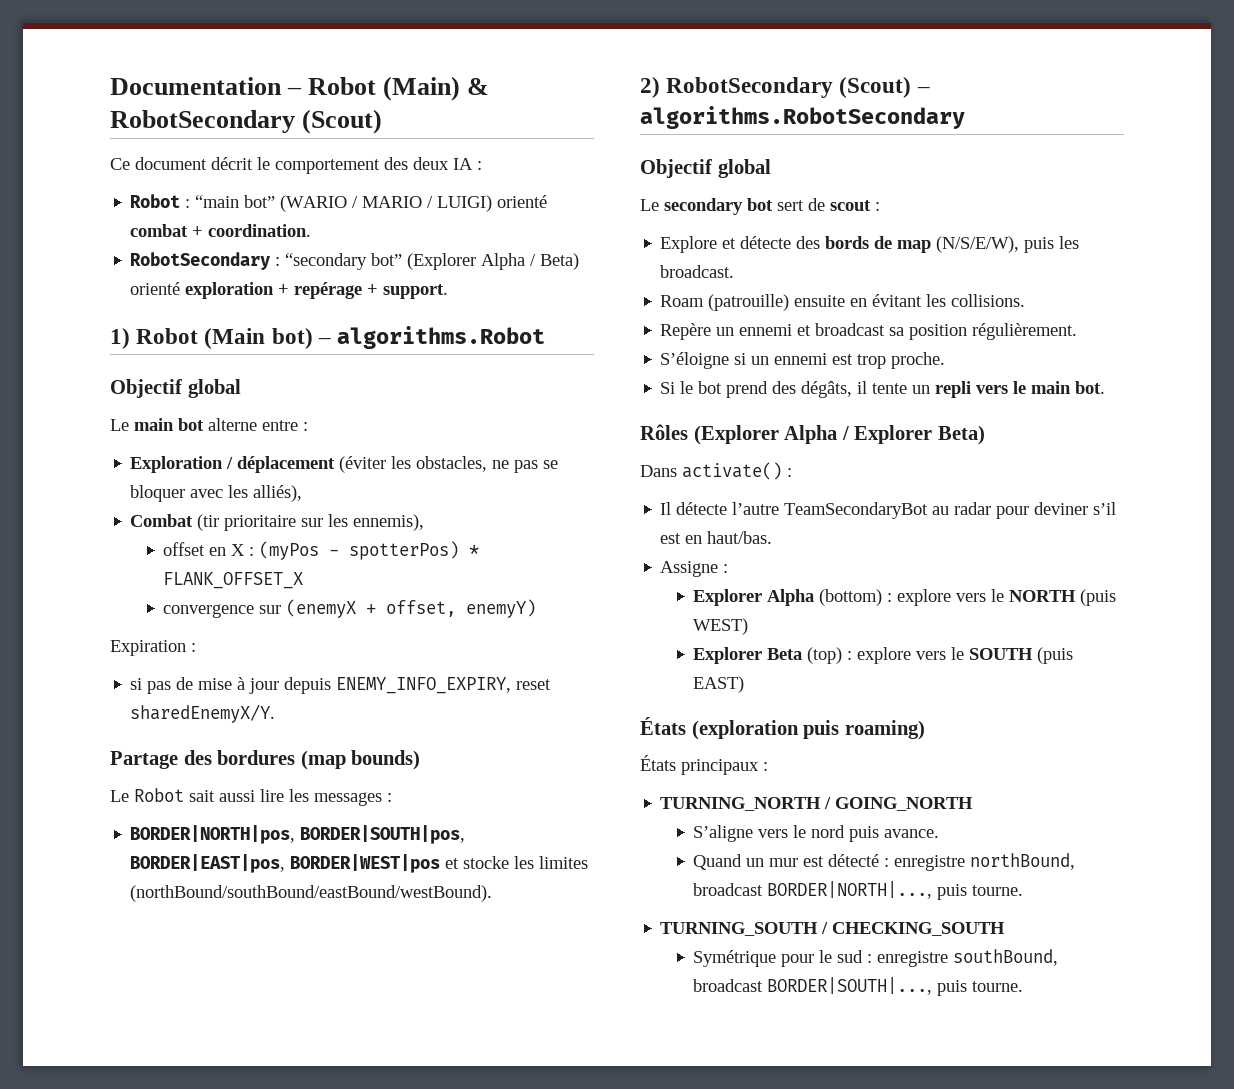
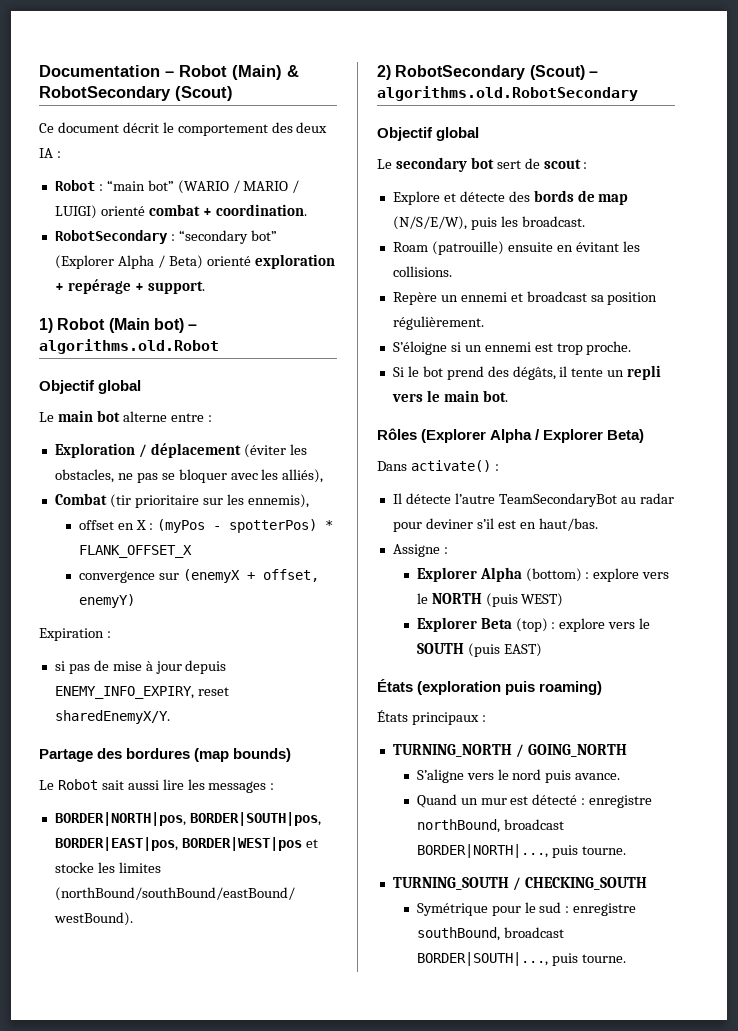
- 1) Robot (Main bot) – algorithms.Robot
+ 1) Robot (Main bot) – algorithms.old.Robot
- 2) RobotSecondary (Scout) – algorithms.RobotSecondary
+ 2) RobotSecondary (Scout) – algorithms.old.RobotSecondary

